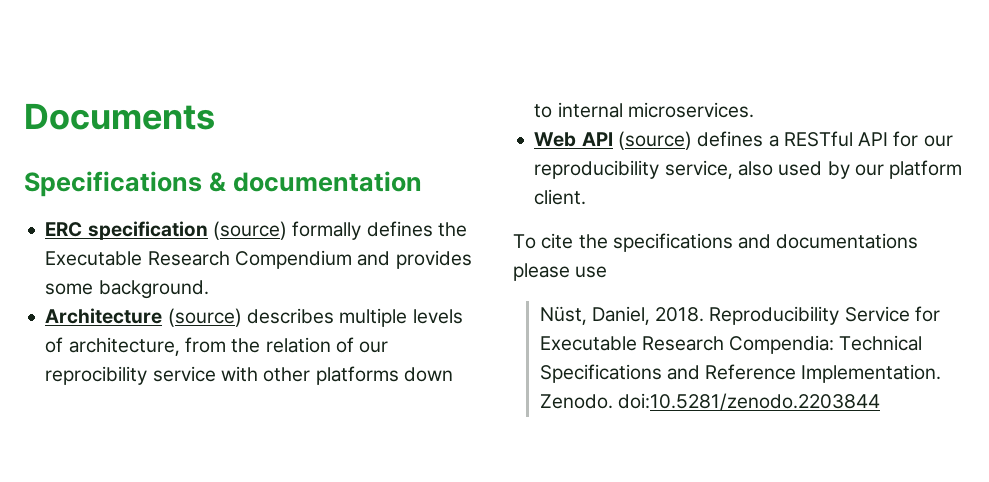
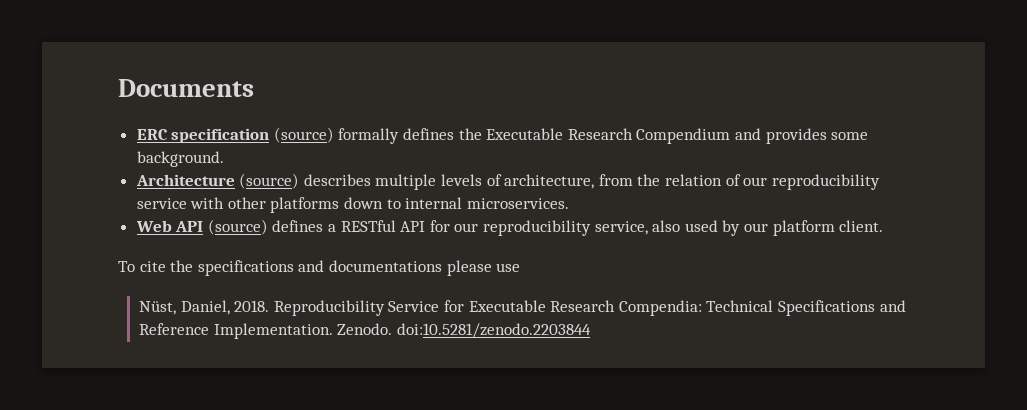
- Specifications & documentation
- Architecture (source) describes multiple levels of architecture, from the relation of our reprocibility service with other platforms down to internal microservices.
+ Architecture (source) describes multiple levels of architecture, from the relation of our reproducibility service with other platforms down to internal microservices.

